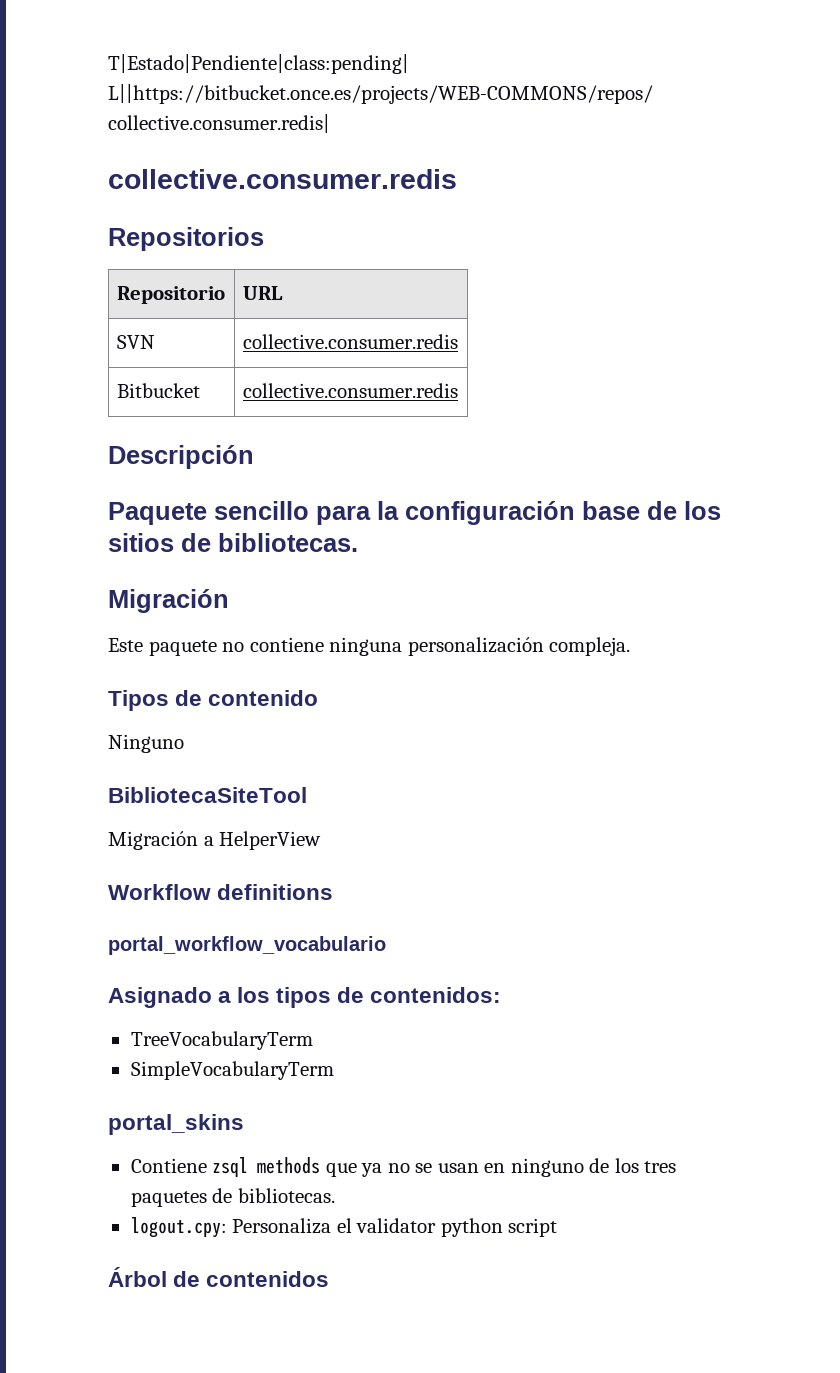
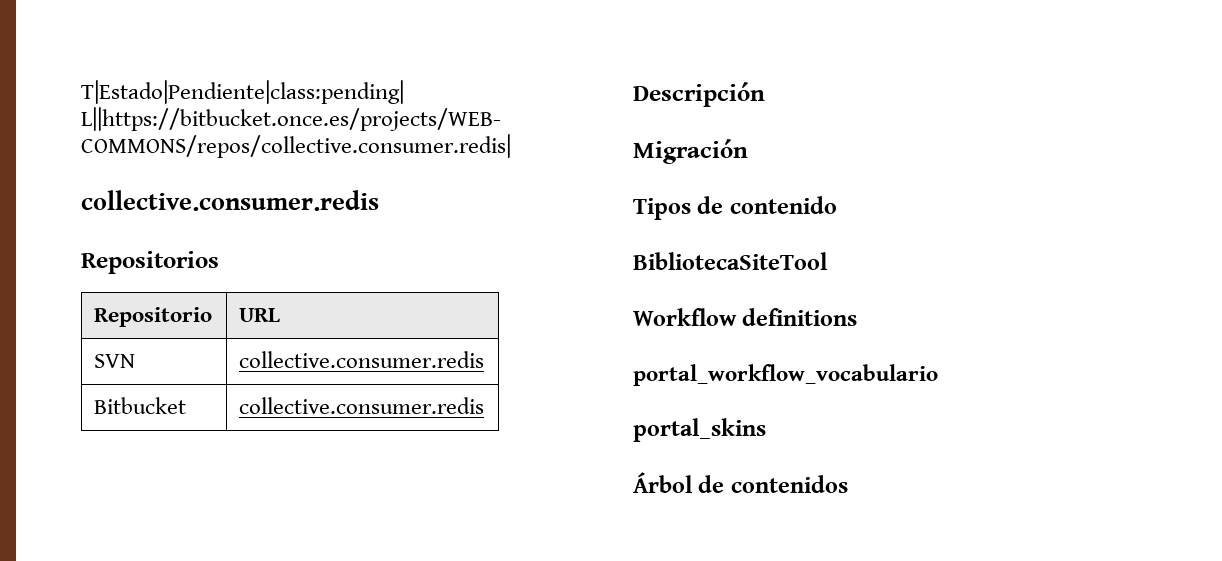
- Paquete sencillo para la configuración base de los sitios de bibliotecas.
  Migración
- Este paquete no contiene ninguna personalización compleja.
- Ninguno
- Migración a HelperView
- Asignado a los tipos de contenidos:
- TreeVocabularyTerm
- SimpleVocabularyTerm
  portal_skins
- Contiene zsql methods que ya no se usan en ninguno de los tres paquetes de bibliotecas.
- logout.cpy: Personaliza el validator python script

